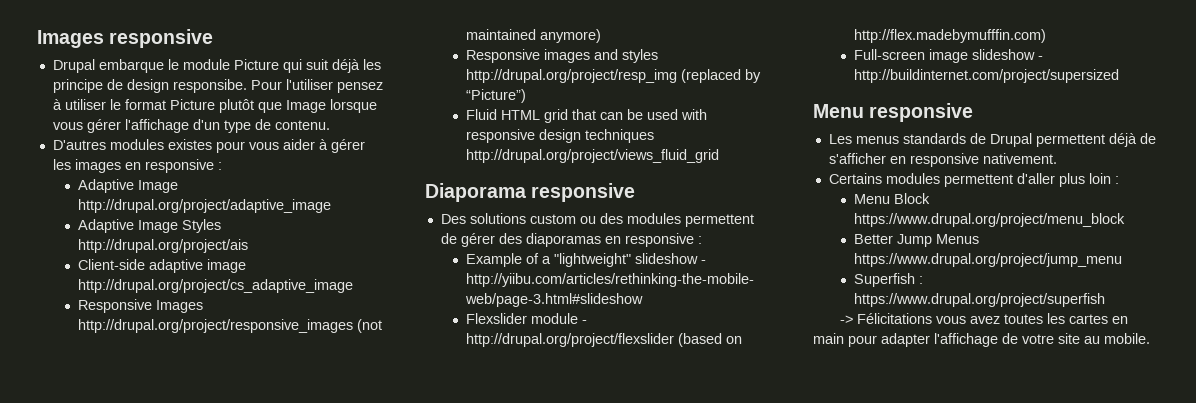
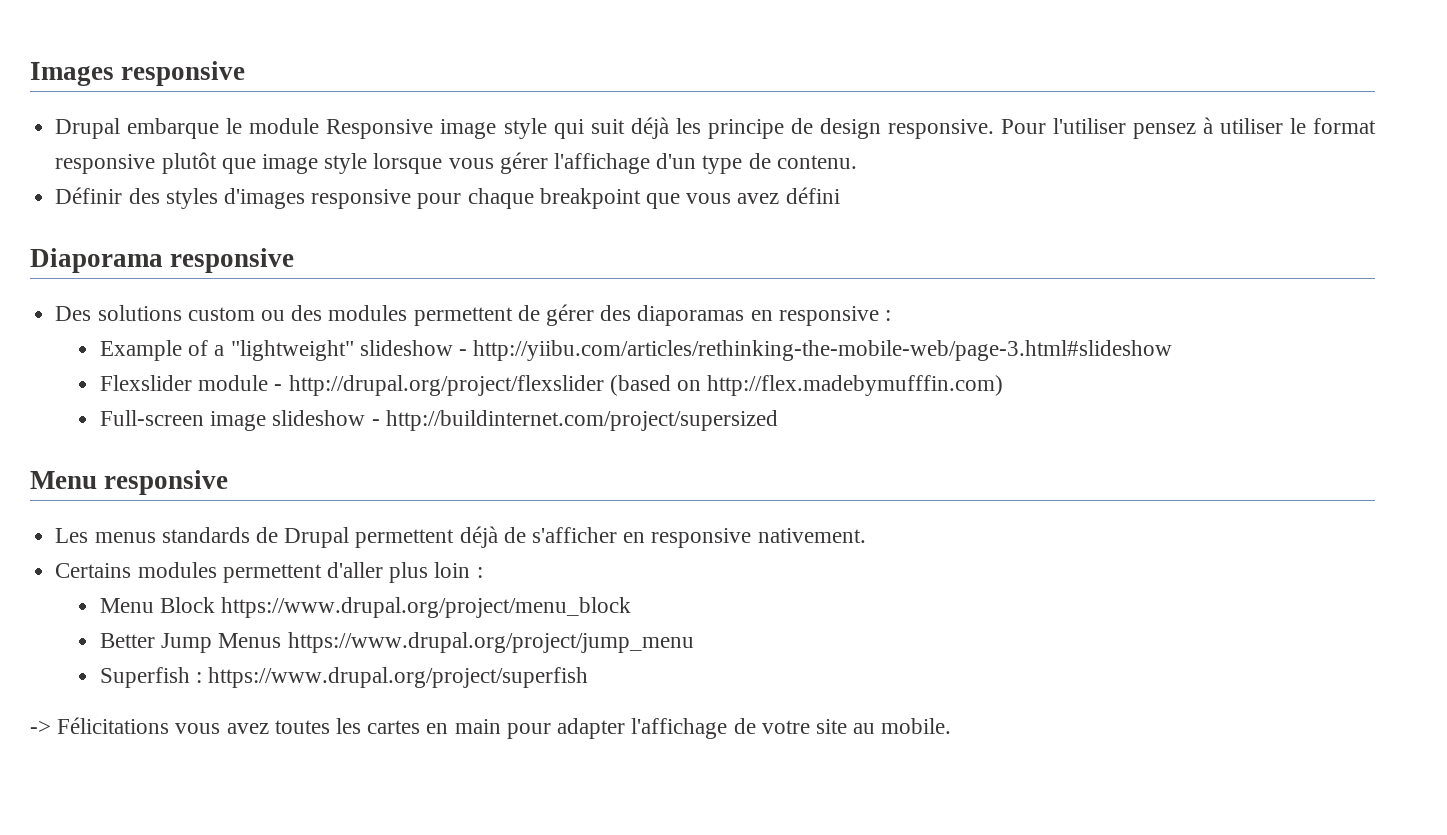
- Drupal embarque le module Picture qui suit déjà les principe de design responsibe.
+ Drupal embarque le module Responsive image style qui suit déjà les principe de design responsive.
- Pour l'utiliser pensez à utiliser le format Picture plutôt que Image lorsque vous gérer l'affichage d'un type de contenu.
+ Pour l'utiliser pensez à utiliser le format responsive plutôt que image style lorsque vous gérer l'affichage d'un type de contenu.
- D'autres modules existes pour vous aider à gérer les images en responsive :
- Adaptive Image http://drupal.org/project/adaptive_image
- Adaptive Image Styles http://drupal.org/project/ais
- Client-side adaptive image http://drupal.org/project/cs_adaptive_image
- Responsive Images http://drupal.org/project/responsive_images (not maintained anymore)
- Responsive images and styles http://drupal.org/project/resp_img (replaced by “Picture”)
- Fluid HTML grid that can be used with responsive design techniques http://drupal.org/project/views_fluid_grid
+ Définir des styles d'images responsive pour chaque breakpoint que vous avez défini

